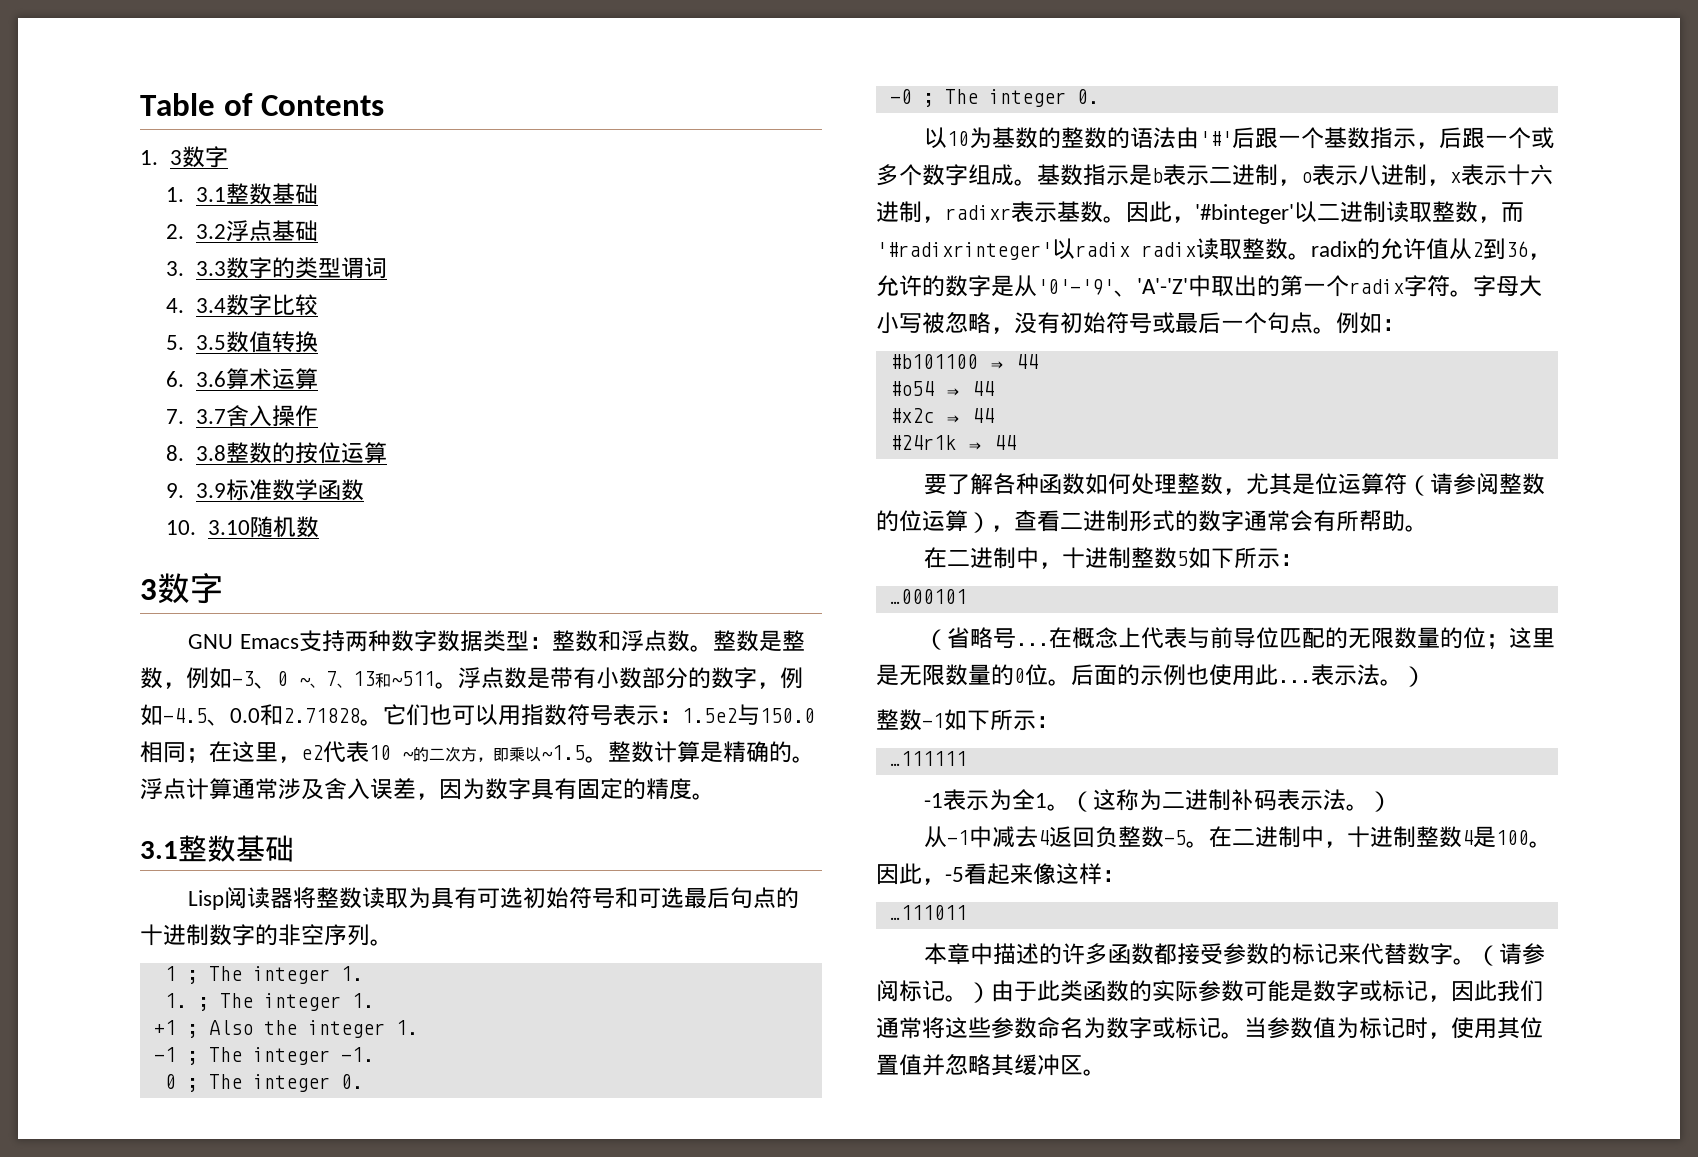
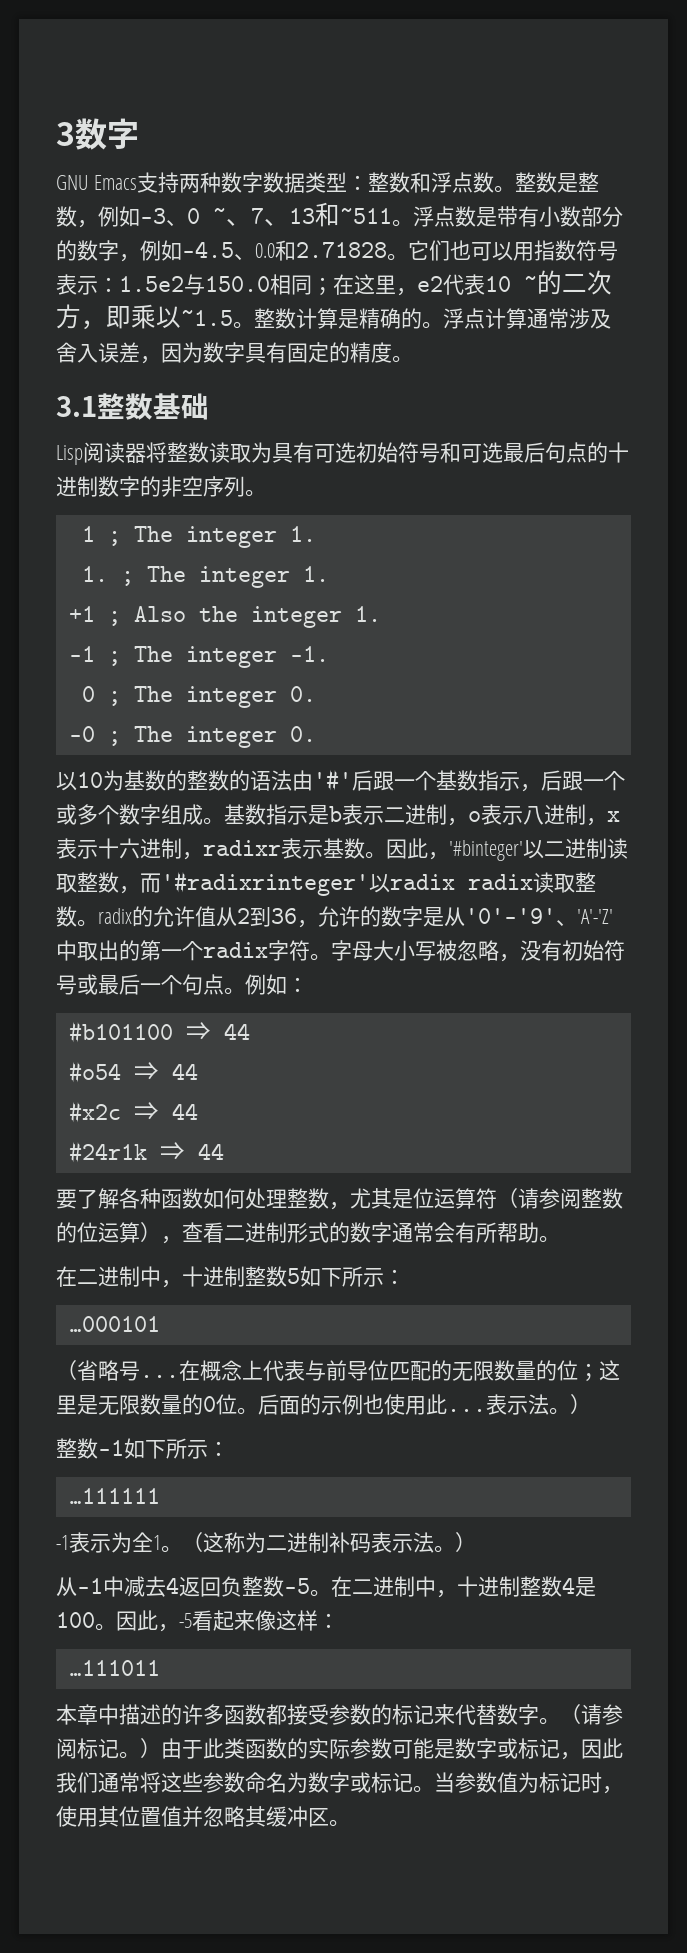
- Table of Contents
- 1. 3数字
- 1. 3.1整数基础
- 2. 3.2浮点基础
- 3. 3.3数字的类型谓词
- 4. 3.4数字比较
- 5. 3.5数值转换
- 6. 3.6算术运算
- 7. 3.7舍入操作
- 8. 3.8整数的按位运算
- 9. 3.9标准数学函数
- 10. 3.10随机数

